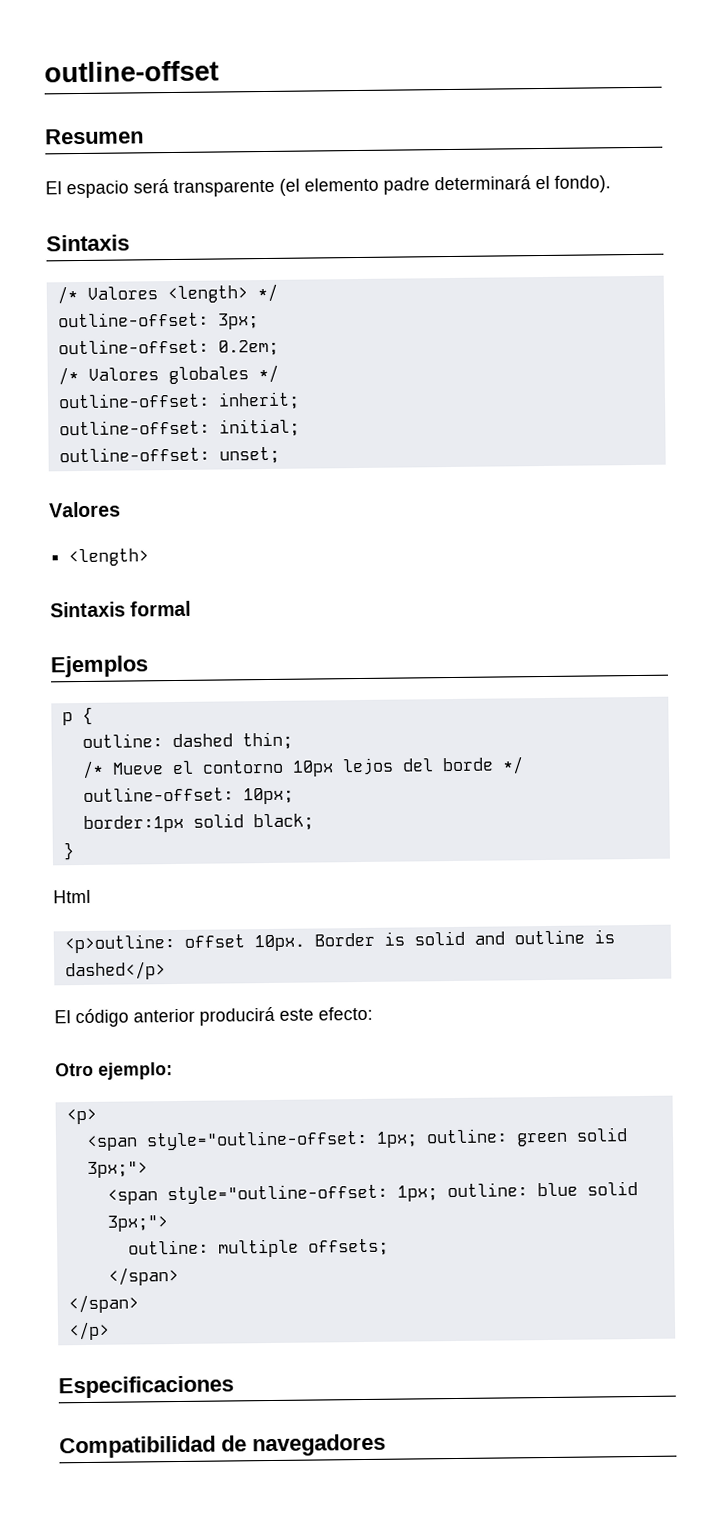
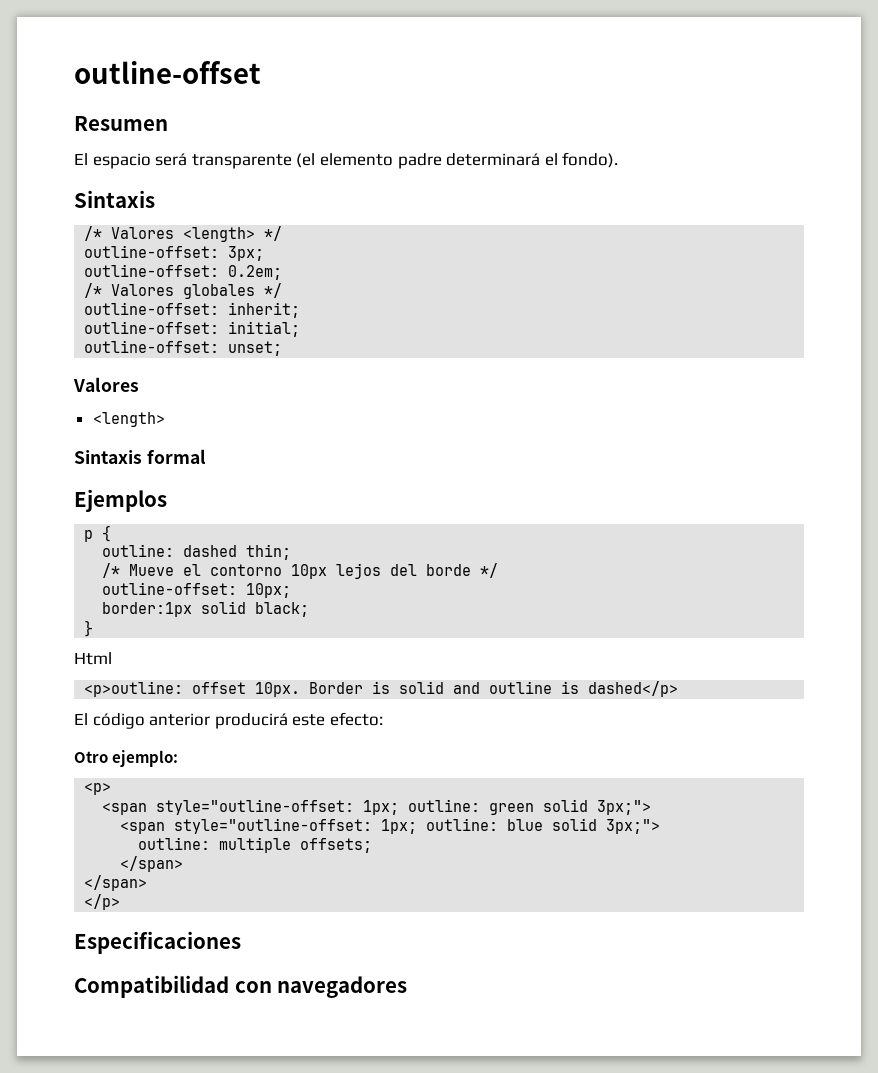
- Compatibilidad de navegadores
+ Compatibilidad con navegadores

